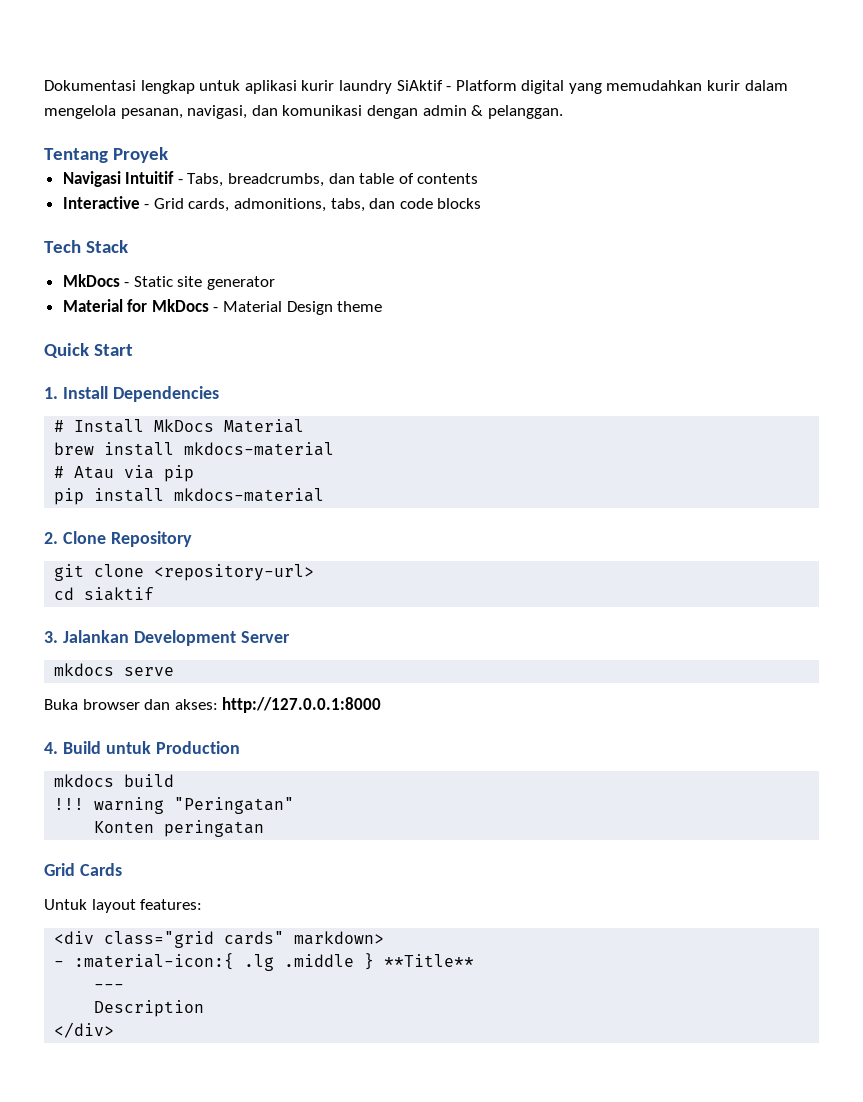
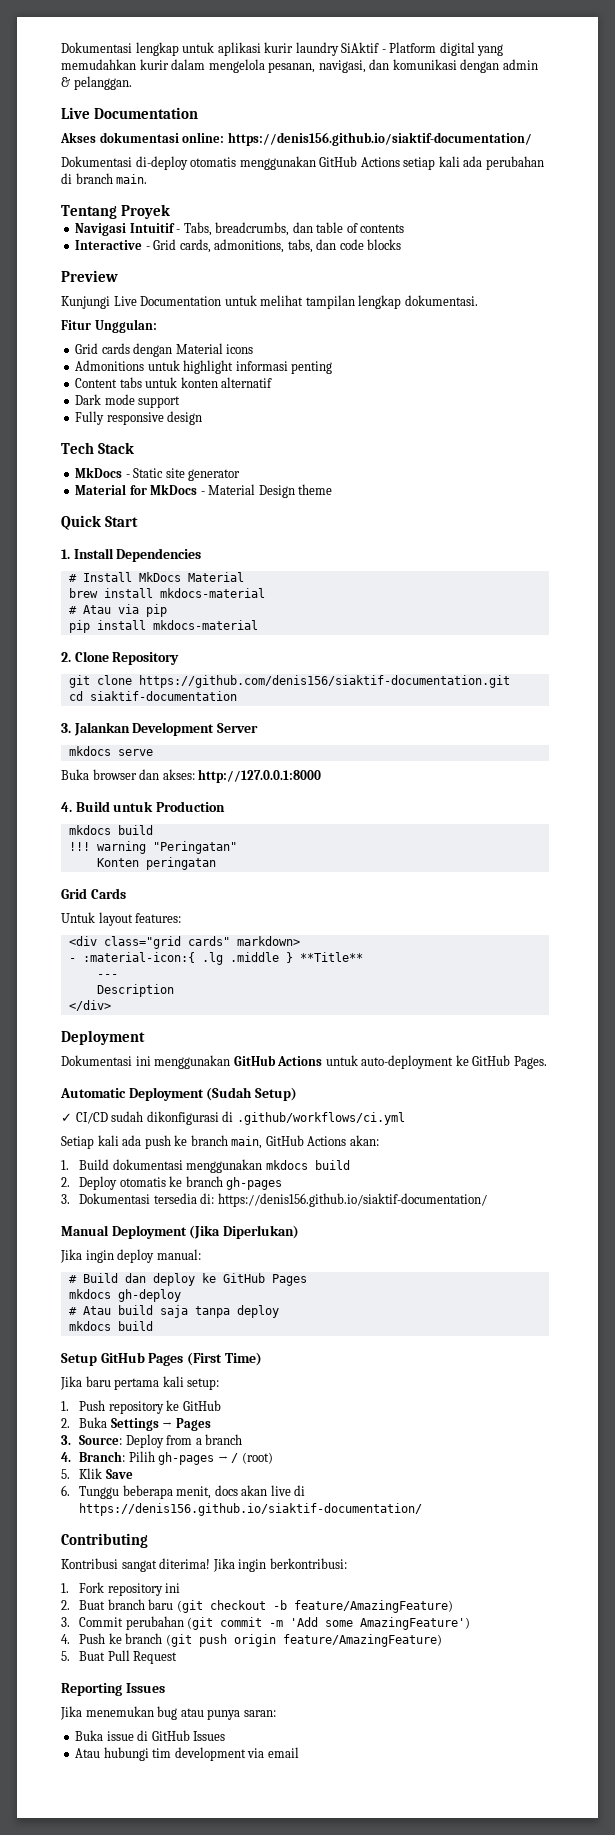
  Dokumentasi lengkap untuk aplikasi kurir laundry SiAktif - Platform digital yang memudahkan kurir dalam mengelola pesanan, navigasi, dan komunikasi dengan admin & pelanggan.
+ Live Documentation
+ Akses dokumentasi online: https://denis156.github.io/siaktif-documentation/
+ Dokumentasi di-deploy otomatis menggunakan GitHub Actions setiap kali ada perubahan di branch main.
+ Preview
+ Kunjungi Live Documentation untuk melihat tampilan lengkap dokumentasi.
+ Fitur Unggulan:
+ Grid cards dengan Material icons
+ Admonitions untuk highlight informasi penting
+ Content tabs untuk konten alternatif
+ Dark mode support
+ Fully responsive design
- git clone <repository-url>
+ git clone https://github.com/denis156/siaktif-documentation.git
- cd siaktif
+ cd siaktif-documentation
  </div>
+ Deployment
+ Dokumentasi ini menggunakan GitHub Actions untuk auto-deployment ke GitHub Pages.
+ Automatic Deployment (Sudah Setup)
+ ✓ CI/CD sudah dikonfigurasi di .github/workflows/ci.yml
+ Setiap kali ada push ke branch main, GitHub Actions akan:
+ 1. Build dokumentasi menggunakan mkdocs build
+ 2. Deploy otomatis ke branch gh-pages
+ 3. Dokumentasi tersedia di: https://denis156.github.io/siaktif-documentation/
+ Manual Deployment (Jika Diperlukan)
+ Jika ingin deploy manual:
+ # Build dan deploy ke GitHub Pages
+ mkdocs gh-deploy
+ # Atau build saja tanpa deploy
+ mkdocs build
+ Setup GitHub Pages (First Time)
+ Jika baru pertama kali setup:
+ 1. Push repository ke GitHub
+ 2. Buka Settings → Pages
+ 3. Source: Deploy from a branch
+ 4. Branch: Pilih gh-pages → / (root)
+ 5. Klik Save
+ 6. Tunggu beberapa menit, docs akan live di https://denis156.github.io/siaktif-documentation/
+ Contributing
+ Kontribusi sangat diterima! Jika ingin berkontribusi:
+ 1. Fork repository ini
+ 2. Buat branch baru (git checkout -b feature/AmazingFeature)
+ 3. Commit perubahan (git commit -m 'Add some AmazingFeature')
+ 4. Push ke branch (git push origin feature/AmazingFeature)
+ 5. Buat Pull Request
+ Reporting Issues
+ Jika menemukan bug atau punya saran:
+ Buka issue di GitHub Issues
+ Atau hubungi tim development via email

